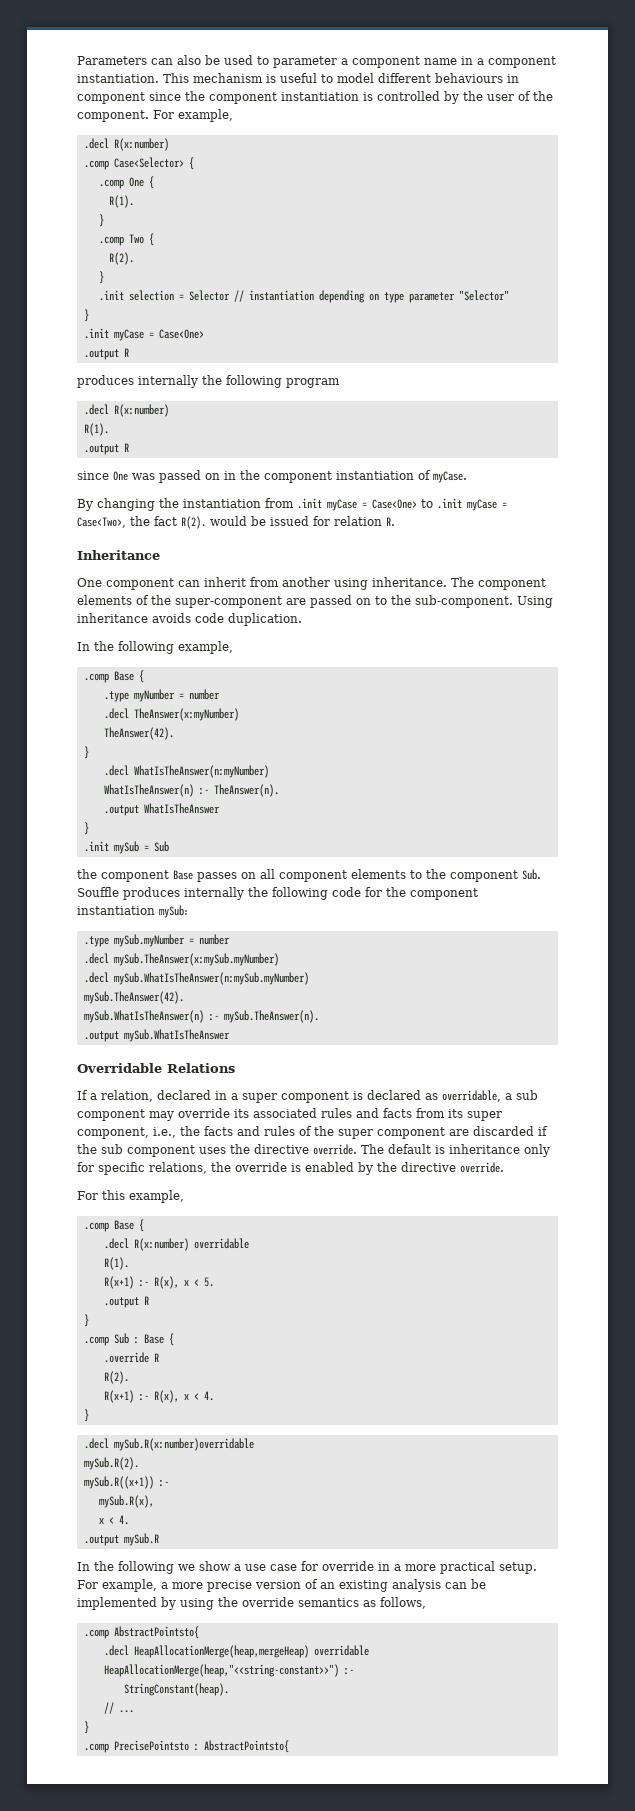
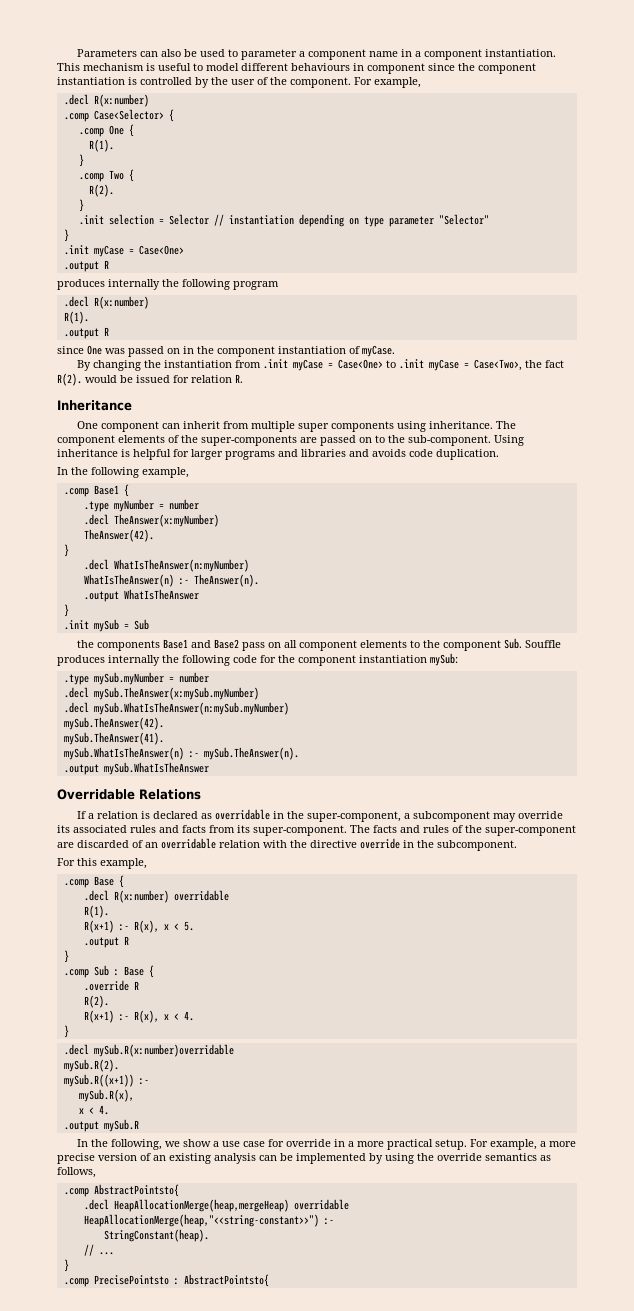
- One component can inherit from another using inheritance.
+ One component can inherit from multiple super components using inheritance.
- The component elements of the super-component are passed on to the sub-component.
+ The component elements of the super-components are passed on to the sub-component.
- Using inheritance avoids code duplication.
+ Using inheritance is helpful for larger programs and libraries and avoids code duplication.
  In the following example,
- .comp Base {
+ .comp Base1 {
- the component Base passes on all component elements to the component Sub. Souffle produces internally the following code for the component instantiation mySub:
+ the components Base1 and Base2 pass on all component elements to the component Sub. Souffle produces internally the following code for the component instantiation mySub:
+ mySub.TheAnswer(41).
- If a relation, declared in a super component is declared as overridable, a sub component may override its associated rules and facts from its super component, i.e., the facts and rules of the super component are discarded if the sub component uses the directive override. The default is inheritance only for specific relations, the override is enabled by the directive override.
+ If a relation is declared as overridable in the super-component, a subcomponent may override its associated rules and facts from its super-component. The facts and rules of the super-component are discarded of an overridable relation with the directive override in the subcomponent.
- In the following we show a use case for override in a more practical setup.
+ In the following, we show a use case for override in a more practical setup.

